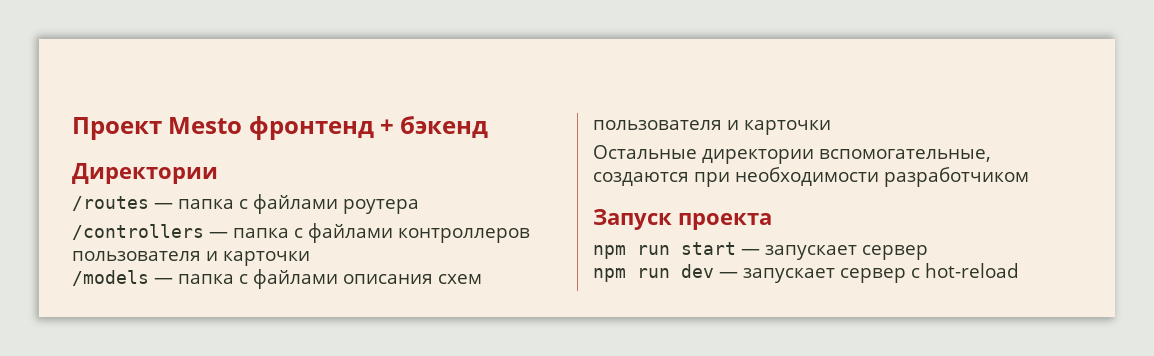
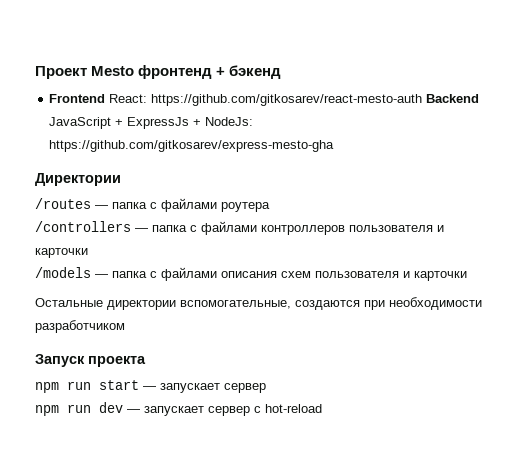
+ Frontend React: https://github.com/gitkosarev/react-mesto-auth Backend JavaScript + ExpressJs + NodeJs: https://github.com/gitkosarev/express-mesto-gha

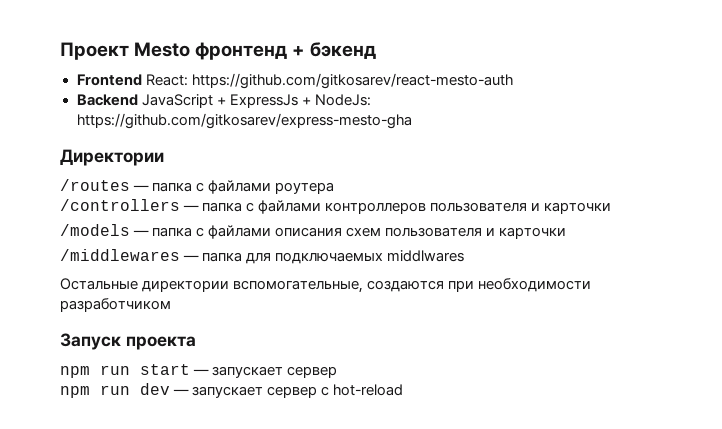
- Frontend React: https://github.com/gitkosarev/react-mesto-auth Backend JavaScript + ExpressJs + NodeJs: https://github.com/gitkosarev/express-mesto-gha
+ Frontend React: https://github.com/gitkosarev/react-mesto-auth
+ Backend JavaScript + ExpressJs + NodeJs: https://github.com/gitkosarev/express-mesto-gha
+ /middlewares — папка для подключаемых middlwares

